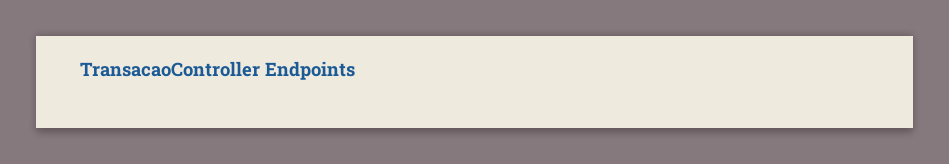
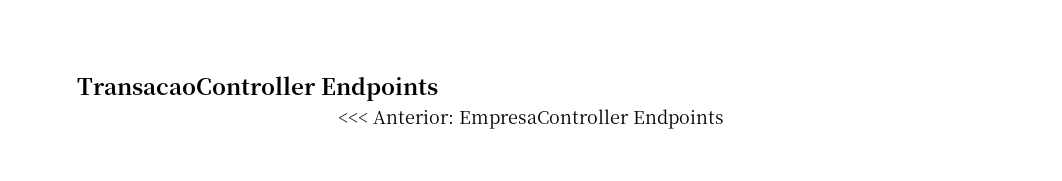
+ <<< Anterior: EmpresaController Endpoints

